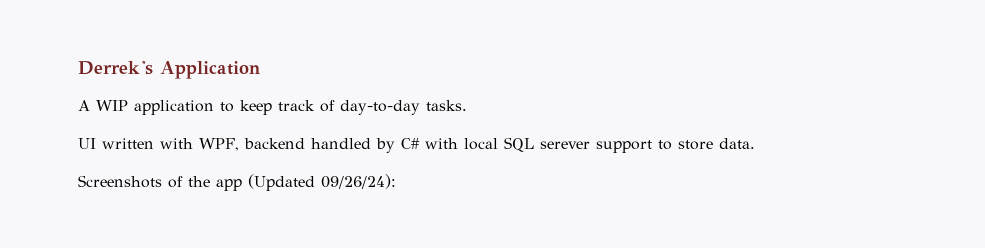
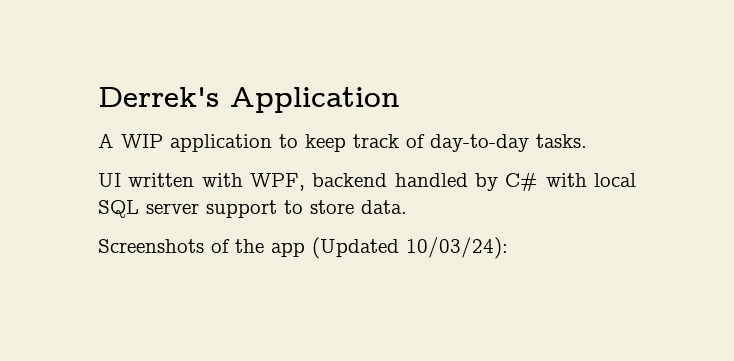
- UI written with WPF, backend handled by C# with local SQL serever support to store data.
+ UI written with WPF, backend handled by C# with local SQL server support to store data.
- Screenshots of the app (Updated 09/26/24):
+ Screenshots of the app (Updated 10/03/24):

